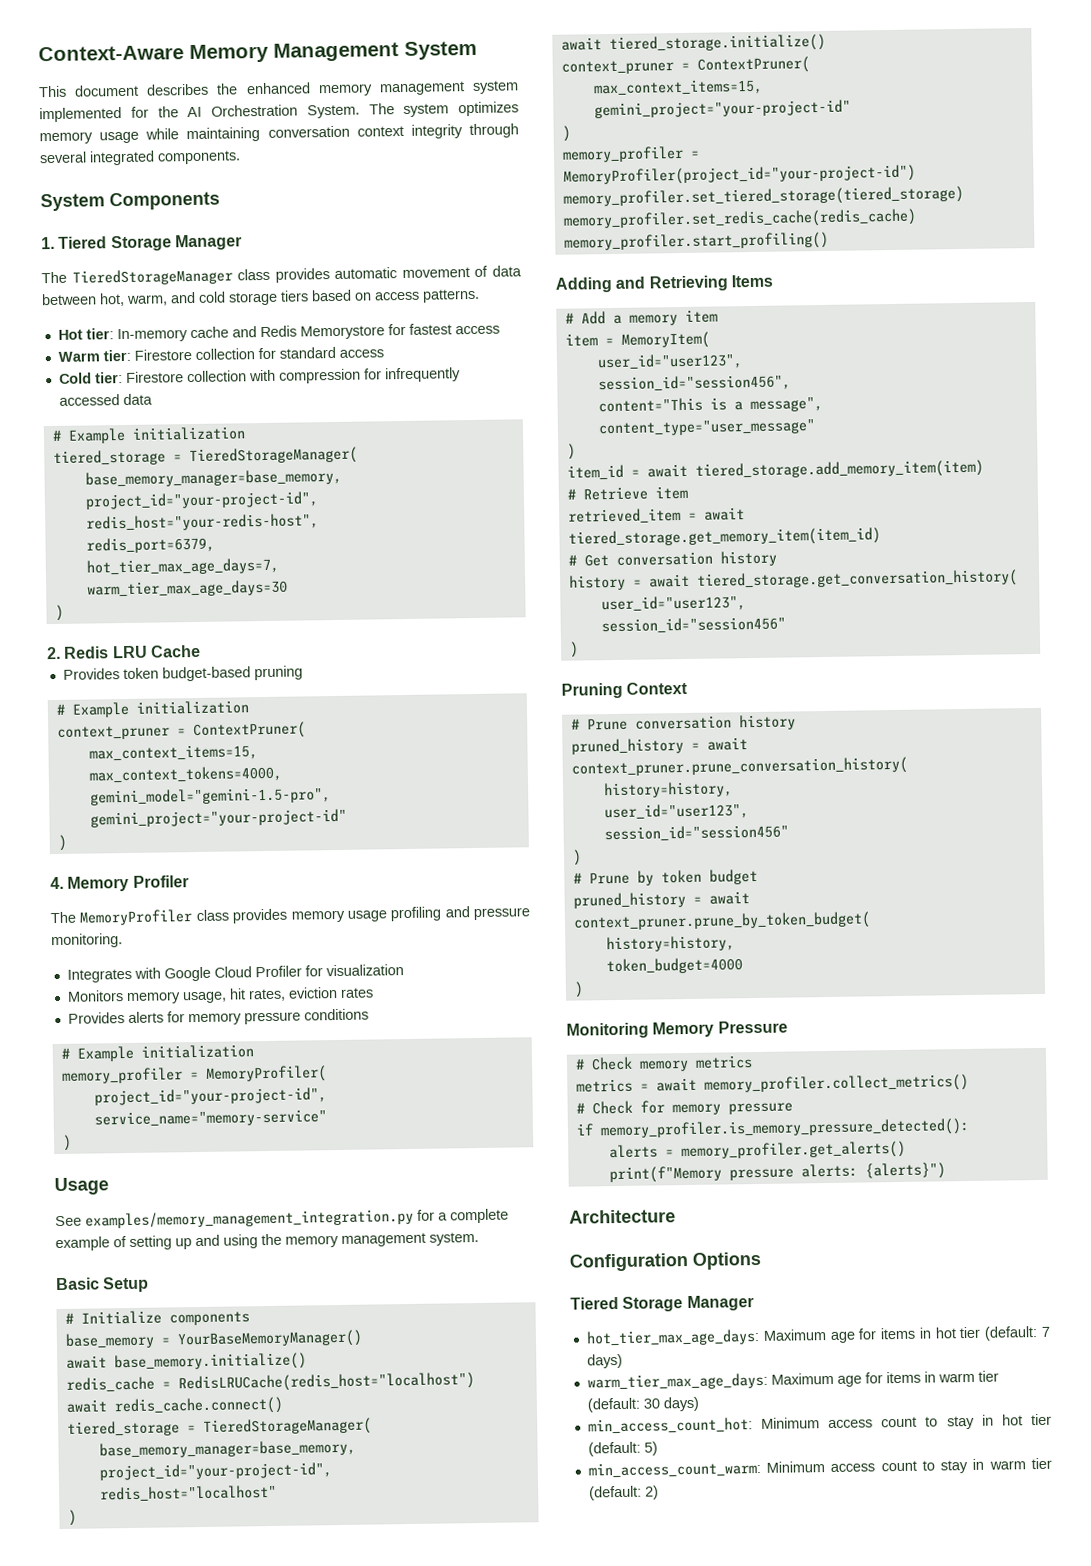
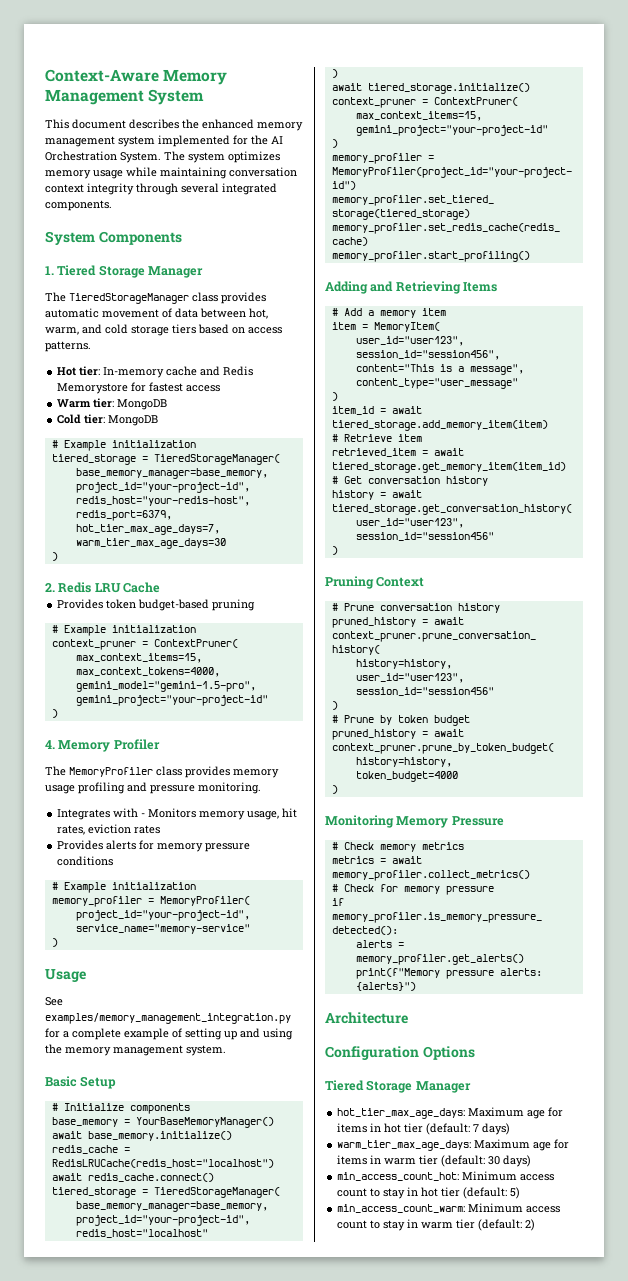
- Warm tier: Firestore collection for standard access
- Cold tier: Firestore collection with compression for infrequently accessed data
+ Warm tier: MongoDB
+ Cold tier: MongoDB
- Integrates with Google Cloud Profiler for visualization
- Monitors memory usage, hit rates, eviction rates
+ Integrates with - Monitors memory usage, hit rates, eviction rates

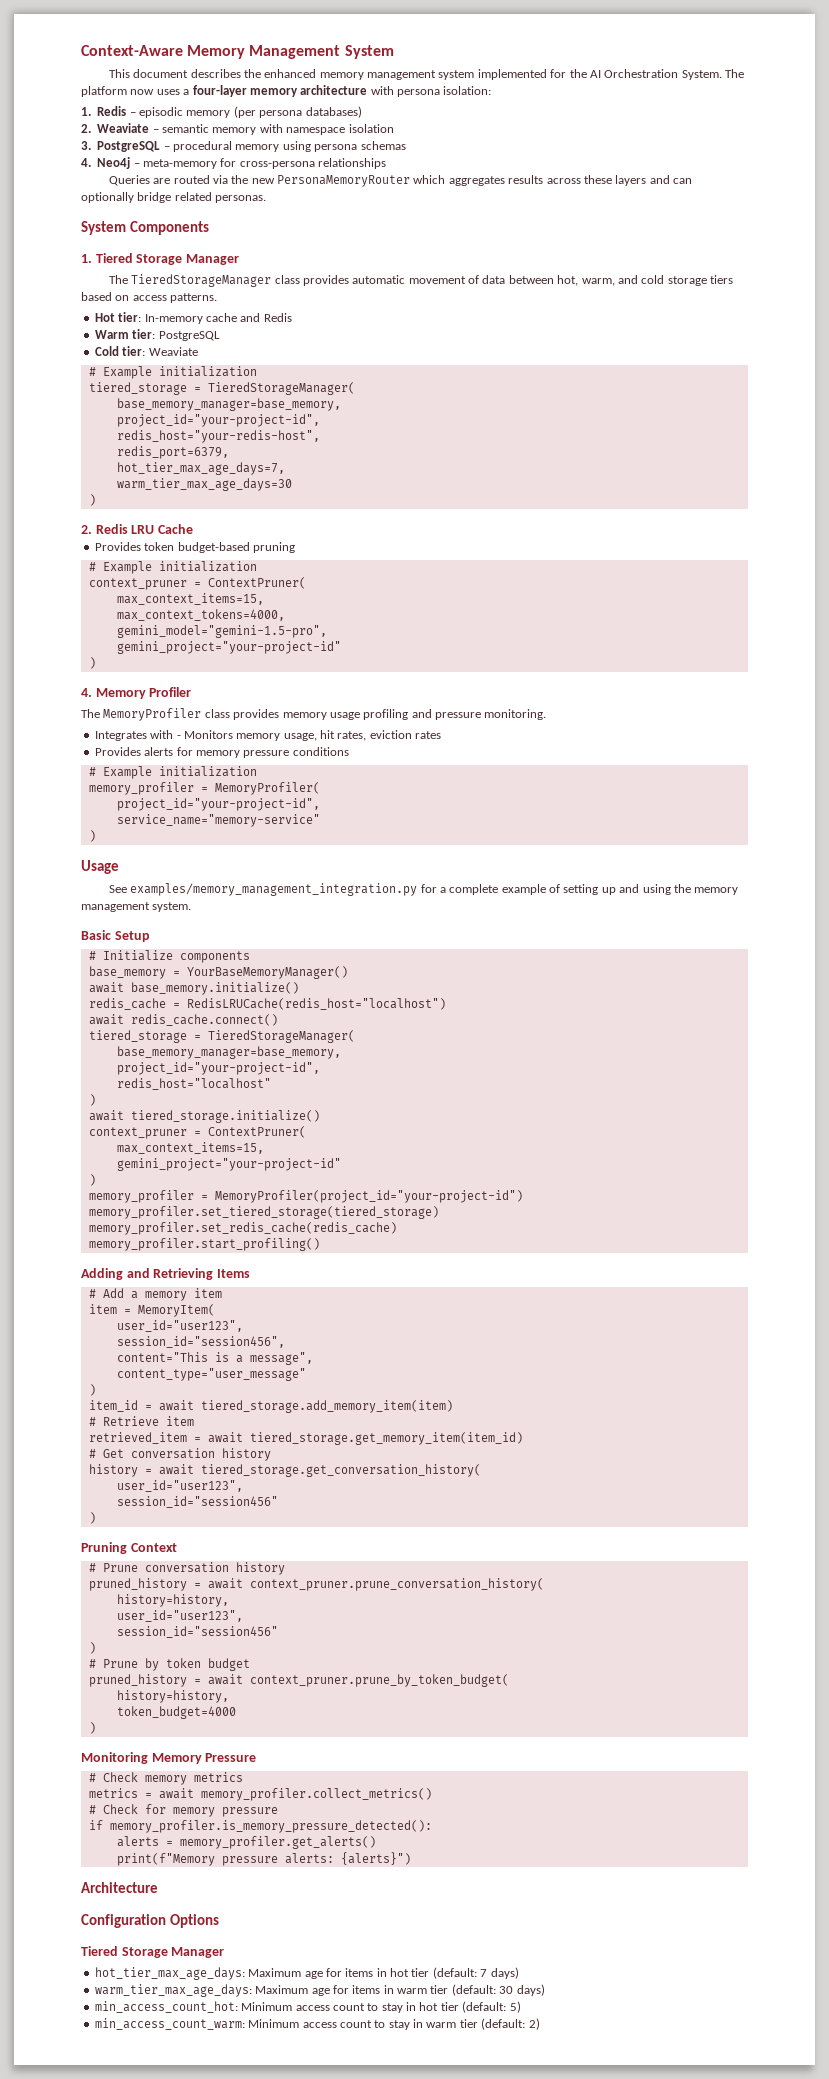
- The system optimizes memory usage while maintaining conversation context integrity through several integrated components.
+ The platform now uses a four-layer memory architecture with persona isolation:
+ 1. Redis – episodic memory (per persona databases)
+ 2. Weaviate – semantic memory with namespace isolation
+ 3. PostgreSQL – procedural memory using persona schemas
+ 4. Neo4j – meta-memory for cross-persona relationships
+ Queries are routed via the new PersonaMemoryRouter which aggregates results across these layers and can optionally bridge related personas.
- Hot tier: In-memory cache and Redis Memorystore for fastest access
+ Hot tier: In-memory cache and Redis
- Warm tier: MongoDB
+ Warm tier: PostgreSQL
- Cold tier: MongoDB
+ Cold tier: Weaviate

